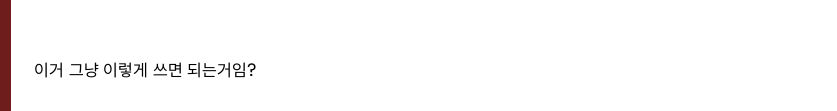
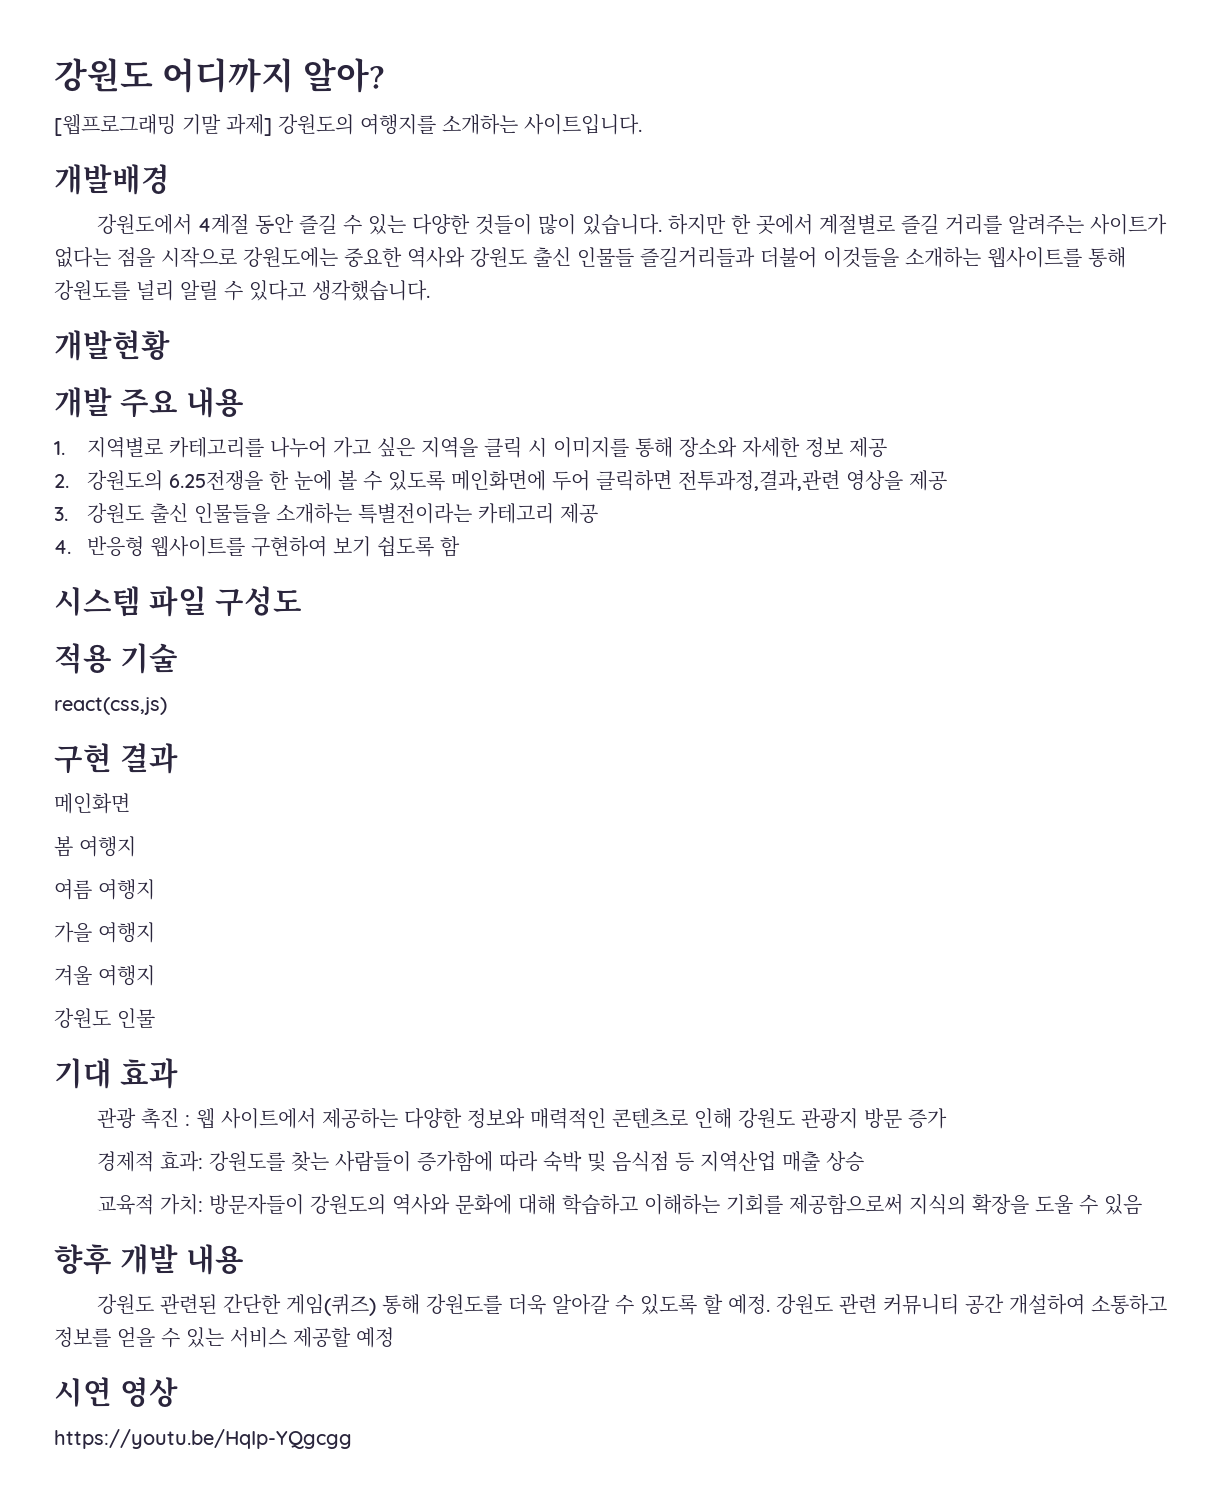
- 이거 그냥 이렇게 쓰면 되는거임?
+ 강원도 어디까지 알아?
+ [웹프로그래밍 기말 과제] 강원도의 여행지를 소개하는 사이트입니다.
+ 개발배경
+ 강원도에서 4계절 동안 즐길 수 있는 다양한 것들이 많이 있습니다. 하지만 한 곳에서 계절별로 즐길 거리를 알려주는 사이트가 없다는 점을 시작으로 강원도에는 중요한 역사와 강원도 출신 인물들 즐길거리들과 더불어 이것들을 소개하는 웹사이트를 통해 강원도를 널리 알릴 수 있다고 생각했습니다.
+ 개발현황
+ 개발 주요 내용
+ 1. 지역별로 카테고리를 나누어 가고 싶은 지역을 클릭 시 이미지를 통해 장소와 자세한 정보 제공
+ 2. 강원도의 6.25전쟁을 한 눈에 볼 수 있도록 메인화면에 두어 클릭하면 전투과정,결과,관련 영상을 제공
+ 3. 강원도 출신 인물들을 소개하는 특별전이라는 카테고리 제공
+ 4. 반응형 웹사이트를 구현하여 보기 쉽도록 함
+ 시스템 파일 구성도
+ 적용 기술
+ react(css,js)
+ 구현 결과
+ 메인화면
+ 봄 여행지
+ 여름 여행지
+ 가을 여행지
+ 겨울 여행지
+ 강원도 인물
+ 기대 효과
+ 관광 촉진 : 웹 사이트에서 제공하는 다양한 정보와 매력적인 콘텐츠로 인해 강원도 관광지 방문 증가
+ 경제적 효과: 강원도를 찾는 사람들이 증가함에 따라 숙박 및 음식점 등 지역산업 매출 상승
+ 교육적 가치: 방문자들이 강원도의 역사와 문화에 대해 학습하고 이해하는 기회를 제공함으로써 지식의 확장을 도울 수 있음
+ 향후 개발 내용
+ 강원도 관련된 간단한 게임(퀴즈) 통해 강원도를 더욱 알아갈 수 있도록 할 예정. 강원도 관련 커뮤니티 공간 개설하여 소통하고 정보를 얻을 수 있는 서비스 제공할 예정
+ 시연 영상
+ https://youtu.be/HqIp-YQgcgg

